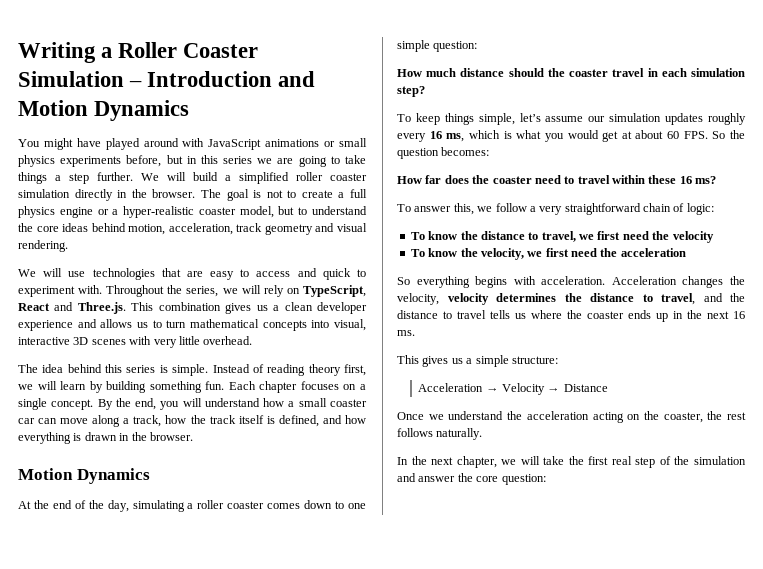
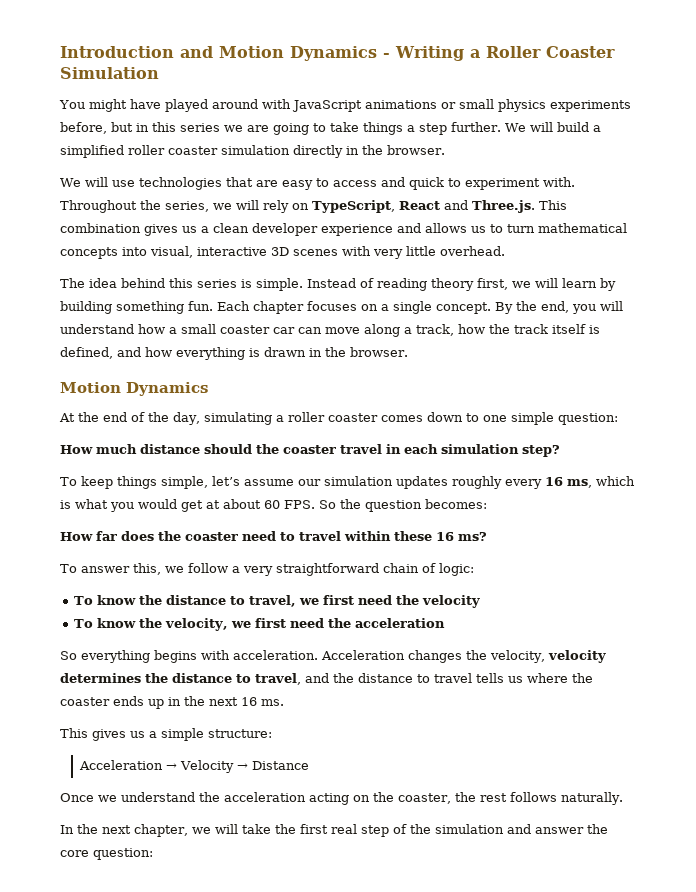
- Writing a Roller Coaster Simulation – Introduction and Motion Dynamics
+ Introduction and Motion Dynamics - Writing a Roller Coaster Simulation
- The goal is not to create a full physics engine or a hyper-realistic coaster model, but to understand the core ideas behind motion, acceleration, track geometry and visual rendering.

